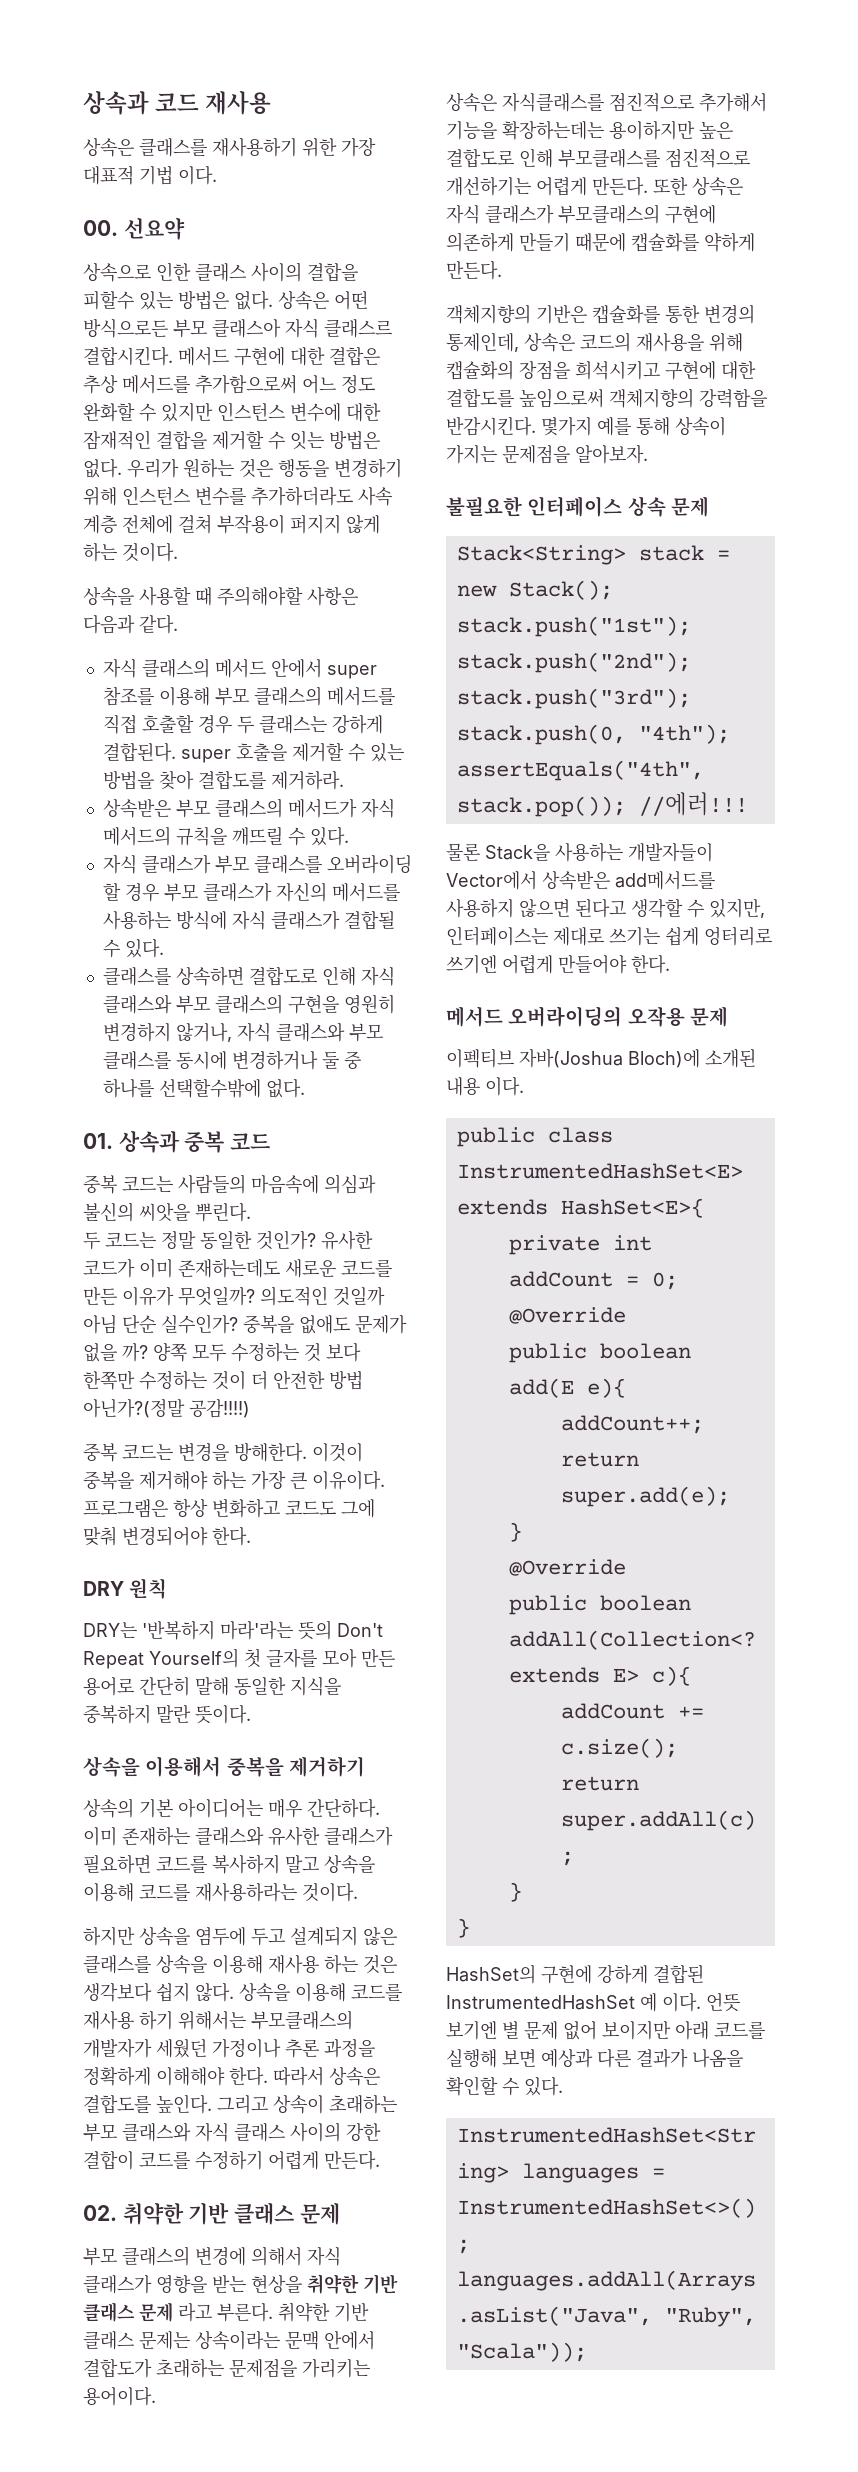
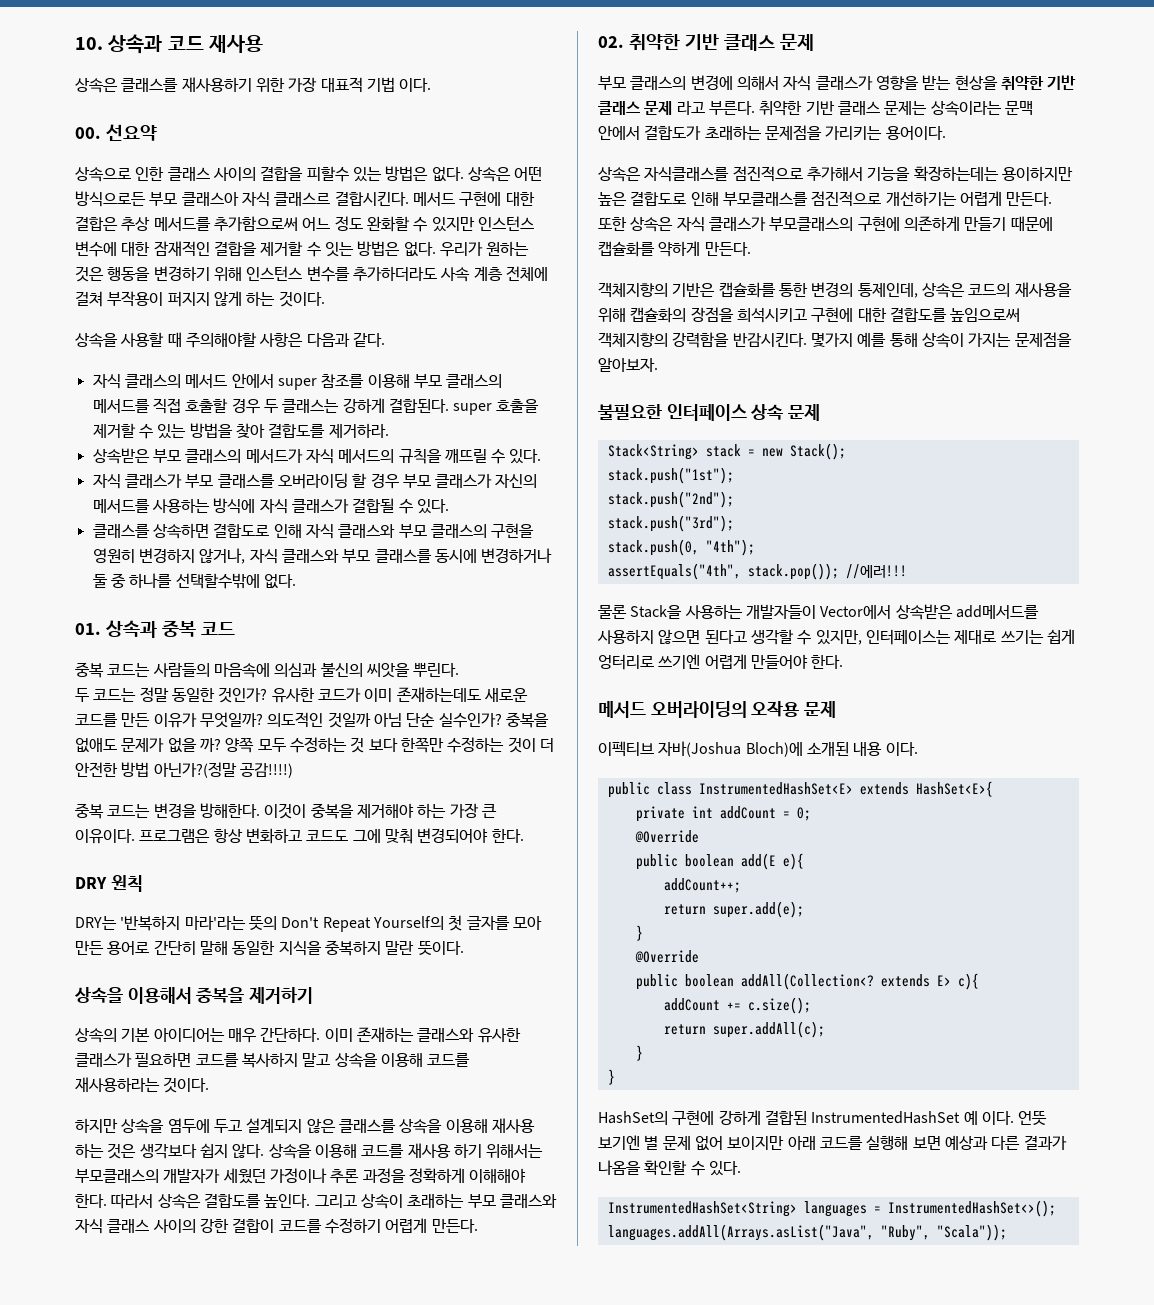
- 상속과 코드 재사용
+ 10. 상속과 코드 재사용

